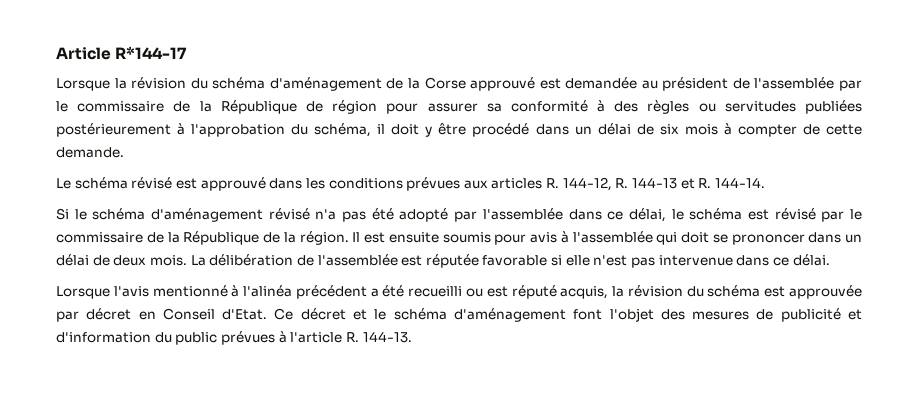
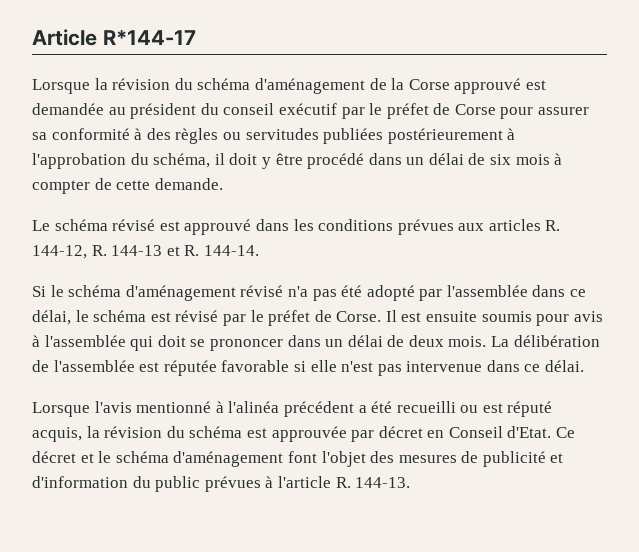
- Lorsque la révision du schéma d'aménagement de la Corse approuvé est demandée au président de l'assemblée par le commissaire de la République de région pour assurer sa conformité à des règles ou servitudes publiées postérieurement à l'approbation du schéma, il doit y être procédé dans un délai de six mois à compter de cette demande.
+ Lorsque la révision du schéma d'aménagement de la Corse approuvé est demandée au président du conseil exécutif par le préfet de Corse pour assurer sa conformité à des règles ou servitudes publiées postérieurement à l'approbation du schéma, il doit y être procédé dans un délai de six mois à compter de cette demande.
- Si le schéma d'aménagement révisé n'a pas été adopté par l'assemblée dans ce délai, le schéma est révisé par le commissaire de la République de la région.
+ Si le schéma d'aménagement révisé n'a pas été adopté par l'assemblée dans ce délai, le schéma est révisé par le préfet de Corse.

